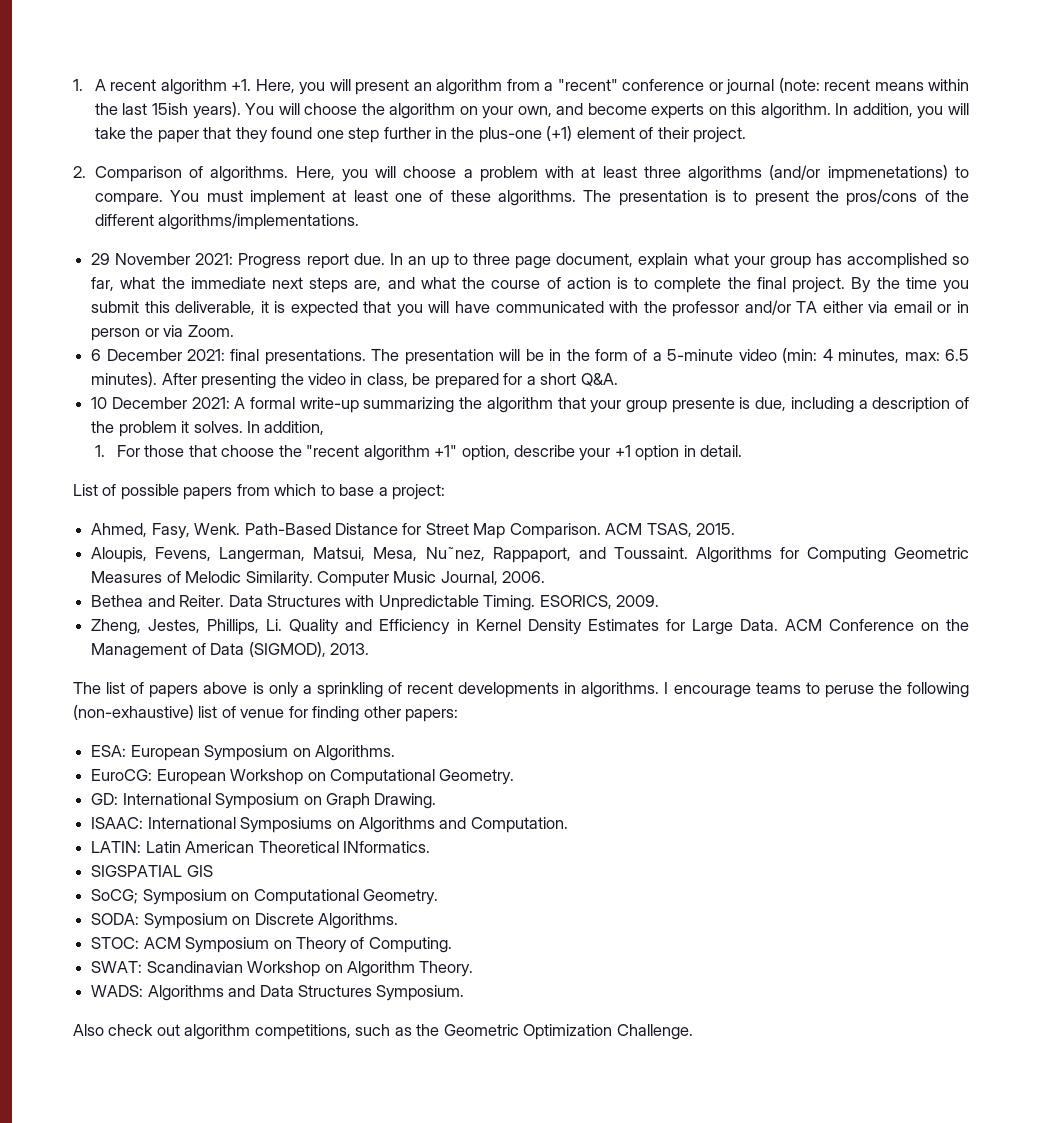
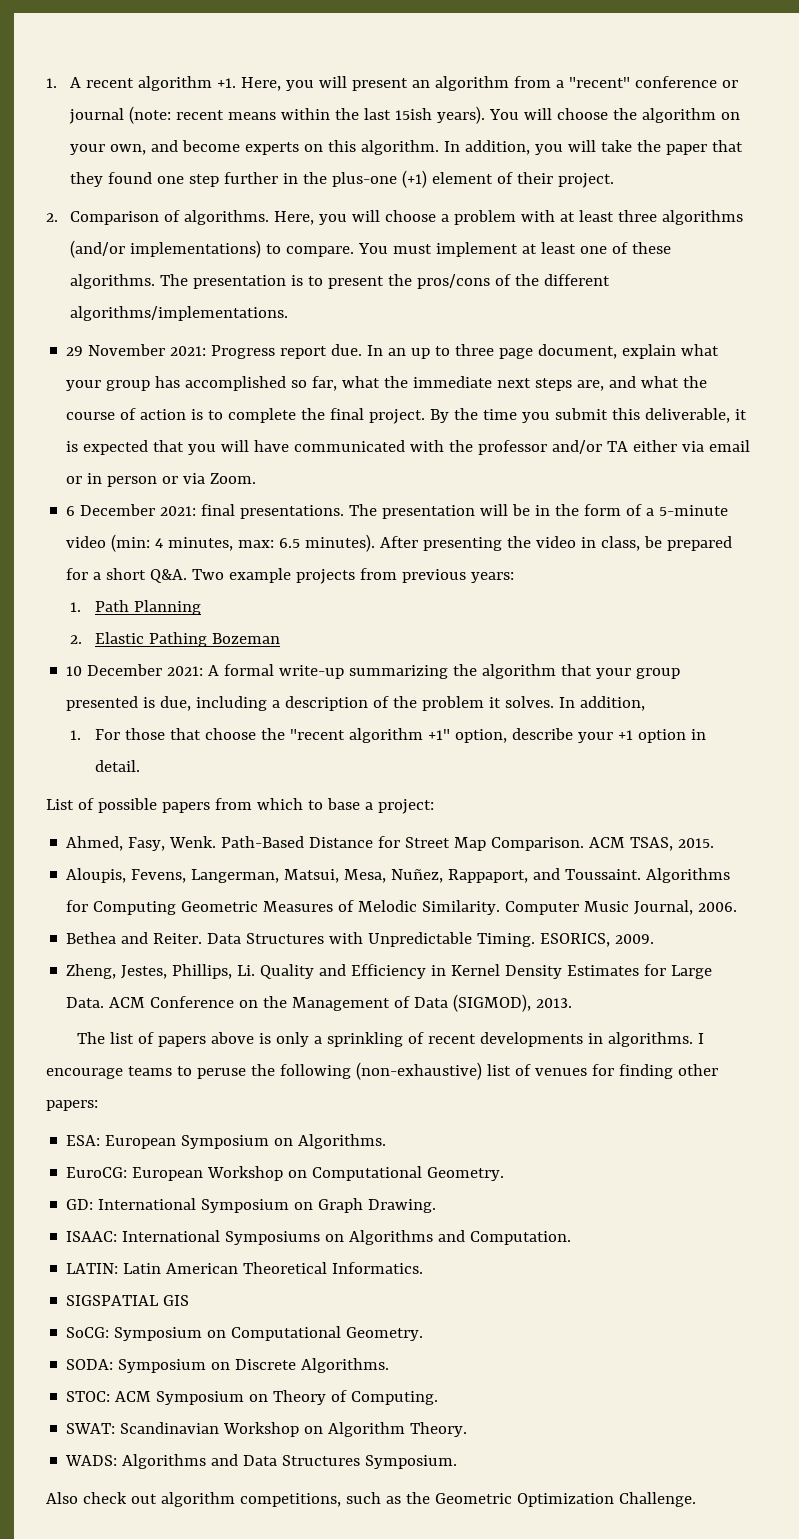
- Here, you will choose a problem with at least three algorithms (and/or impmenetations) to compare.
+ Here, you will choose a problem with at least three algorithms (and/or implementations) to compare.
- After presenting the video in class, be prepared for a short Q&A.
+ After presenting the video in class, be prepared for a short Q&A. Two example projects from previous years:
+ 1. Path Planning
+ 2. Elastic Pathing Bozeman
- 10 December 2021: A formal write-up summarizing the algorithm that your group presente is due, including a description of the problem it solves.
+ 10 December 2021: A formal write-up summarizing the algorithm that your group presented is due, including a description of the problem it solves.
- Aloupis, Fevens, Langerman, Matsui, Mesa, Nu˜nez, Rappaport, and Toussaint.
+ Aloupis, Fevens, Langerman, Matsui, Mesa, Nuñez, Rappaport, and Toussaint.
- I encourage teams to peruse the following (non-exhaustive) list of venue for finding other papers:
+ I encourage teams to peruse the following (non-exhaustive) list of venues for finding other papers:
- LATIN: Latin American Theoretical INformatics.
+ LATIN: Latin American Theoretical Informatics.
- SoCG; Symposium on Computational Geometry.
+ SoCG: Symposium on Computational Geometry.

